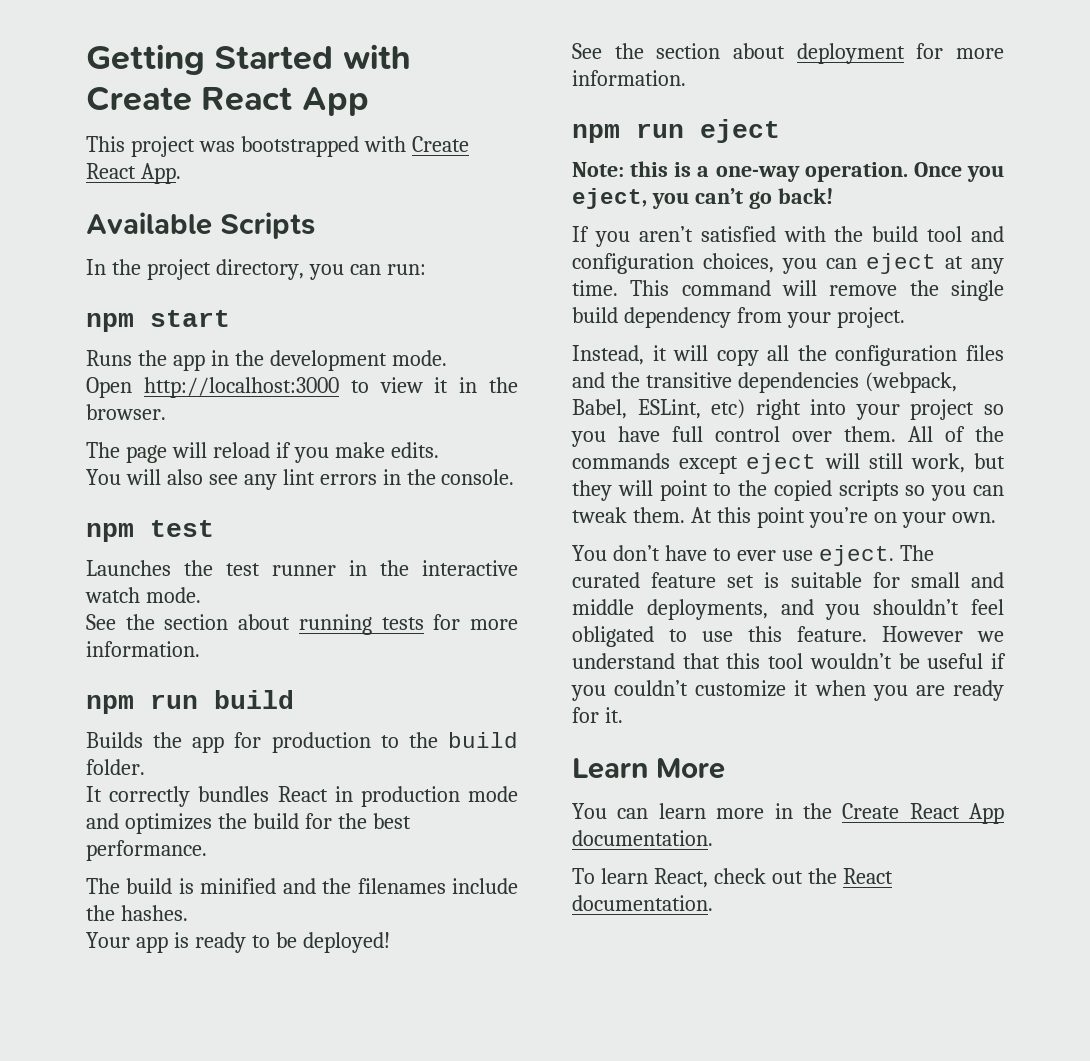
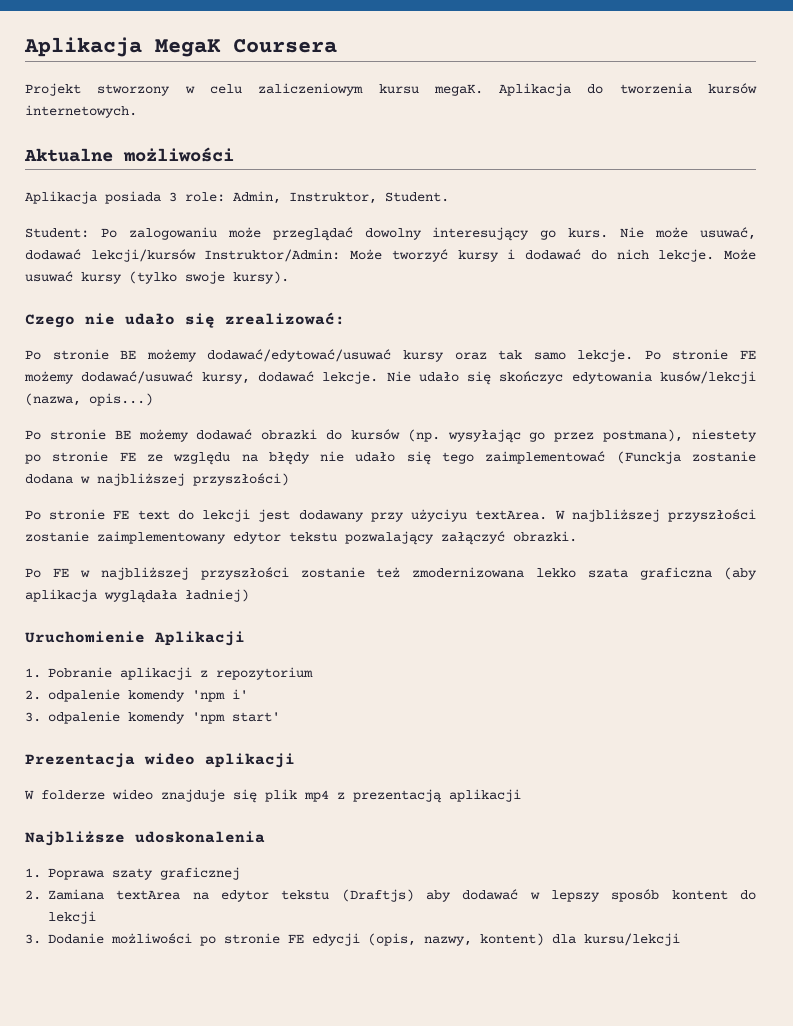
- Getting Started with Create React App
- This project was bootstrapped with Create React App.
- Available Scripts
- In the project directory, you can run:
- npm start
- Runs the app in the development mode.
- Open http://localhost:3000 to view it in the browser.
- The page will reload if you make edits.
- You will also see any lint errors in the console.
- npm test
- Launches the test runner in the interactive watch mode.
- See the section about running tests for more information.
- npm run build
- Builds the app for production to the build folder.
- It correctly bundles React in production mode and optimizes the build for the best performance.
- The build is minified and the filenames include the hashes.
- Your app is ready to be deployed!
- See the section about deployment for more information.
- npm run eject
- Note: this is a one-way operation. Once you eject, you can’t go back!
- If you aren’t satisfied with the build tool and configuration choices, you can eject at any time. This command will remove the single build dependency from your project.
- Instead, it will copy all the configuration files and the transitive dependencies (webpack, Babel, ESLint, etc) right into your project so you have full control over them. All of the commands except eject will still work, but they will point to the copied scripts so you can tweak them. At this point you’re on your own.
- You don’t have to ever use eject. The curated feature set is suitable for small and middle deployments, and you shouldn’t feel obligated to use this feature. However we understand that this tool wouldn’t be useful if you couldn’t customize it when you are ready for it.
- Learn More
- You can learn more in the Create React App documentation.
- To learn React, check out the React documentation.
+ Aplikacja MegaK Coursera
+ Projekt stworzony w celu zaliczeniowym kursu megaK. Aplikacja do tworzenia kursów internetowych.
+ Aktualne możliwości
+ Aplikacja posiada 3 role: Admin, Instruktor, Student.
+ Student: Po zalogowaniu może przeglądać dowolny interesujący go kurs. Nie może usuwać, dodawać lekcji/kursów Instruktor/Admin: Może tworzyć kursy i dodawać do nich lekcje. Może usuwać kursy (tylko swoje kursy).
+ Czego nie udało się zrealizować:
+ Po stronie BE możemy dodawać/edytować/usuwać kursy oraz tak samo lekcje. Po stronie FE możemy dodawać/usuwać kursy, dodawać lekcje. Nie udało się skończyc edytowania kusów/lekcji (nazwa, opis...)
+ Po stronie BE możemy dodawać obrazki do kursów (np. wysyłając go przez postmana), niestety po stronie FE ze względu na błędy nie udało się tego zaimplementować (Funckja zostanie dodana w najbliższej przyszłości)
+ Po stronie FE text do lekcji jest dodawany przy użyciyu textArea. W najbliższej przyszłości zostanie zaimplementowany edytor tekstu pozwalający załączyć obrazki.
+ Po FE w najbliższej przyszłości zostanie też zmodernizowana lekko szata graficzna (aby aplikacja wyglądała ładniej)
+ Uruchomienie Aplikacji
+ 1. Pobranie aplikacji z repozytorium
+ 2. odpalenie komendy 'npm i'
+ 3. odpalenie komendy 'npm start'
+ Prezentacja wideo aplikacji
+ W folderze wideo znajduje się plik mp4 z prezentacją aplikacji
+ Najbliższe udoskonalenia
+ 1. Poprawa szaty graficznej
+ 2. Zamiana textArea na edytor tekstu (Draftjs) aby dodawać w lepszy sposób kontent do lekcji
+ 3. Dodanie możliwości po stronie FE edycji (opis, nazwy, kontent) dla kursu/lekcji

